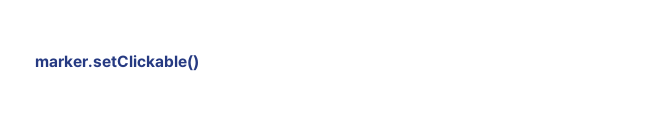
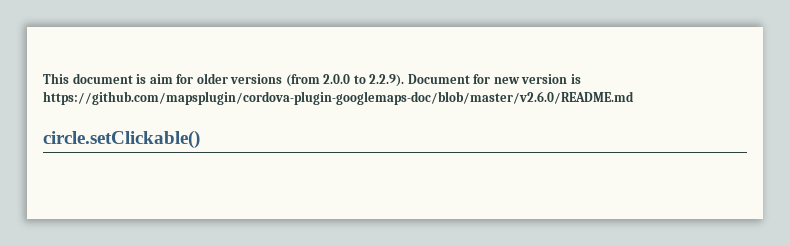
- marker.setClickable()
+ This document is aim for older versions (from 2.0.0 to 2.2.9). Document for new version is https://github.com/mapsplugin/cordova-plugin-googlemaps-doc/blob/master/v2.6.0/README.md
+ circle.setClickable()

